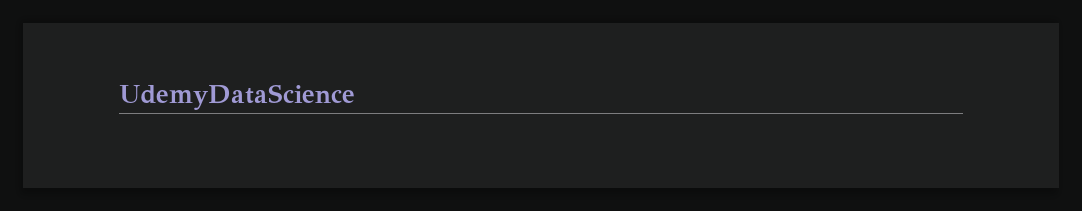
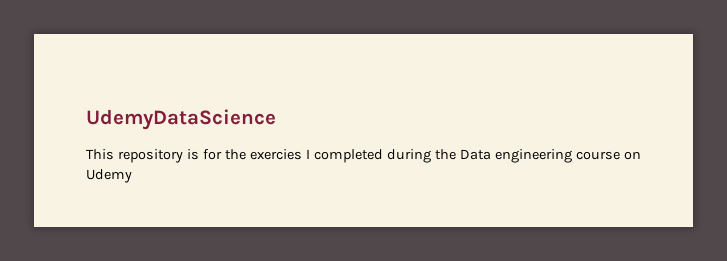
+ This repository is for the exercies I completed during the Data engineering course on Udemy

